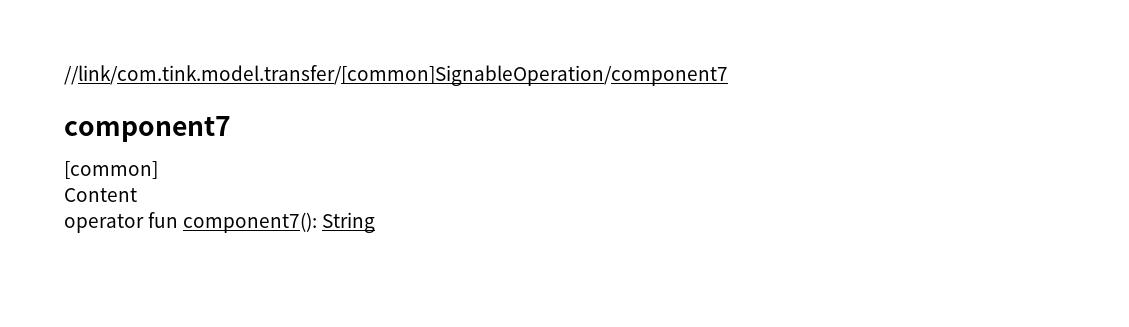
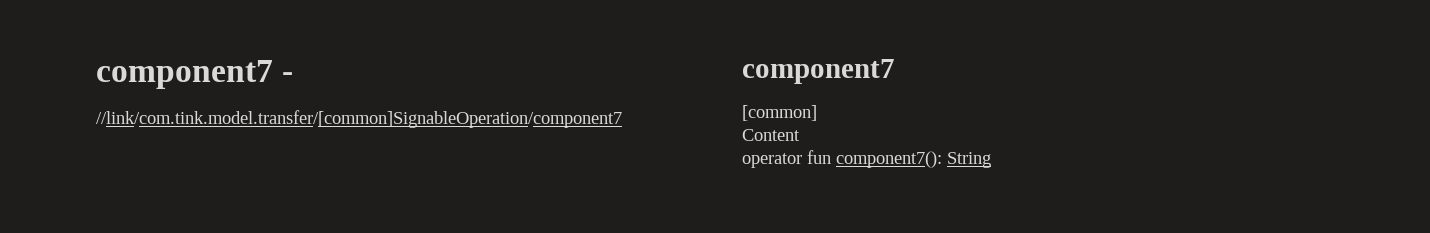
+ component7 -

